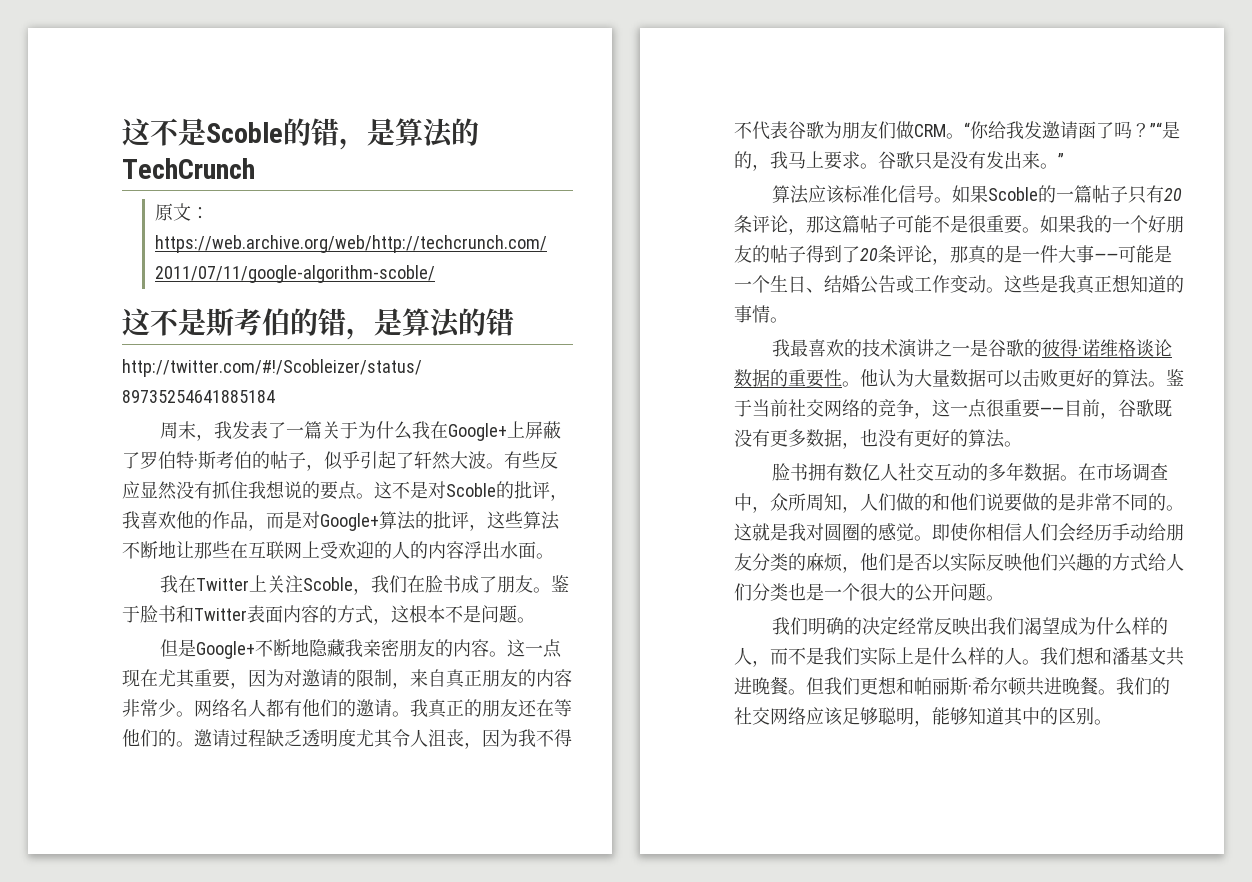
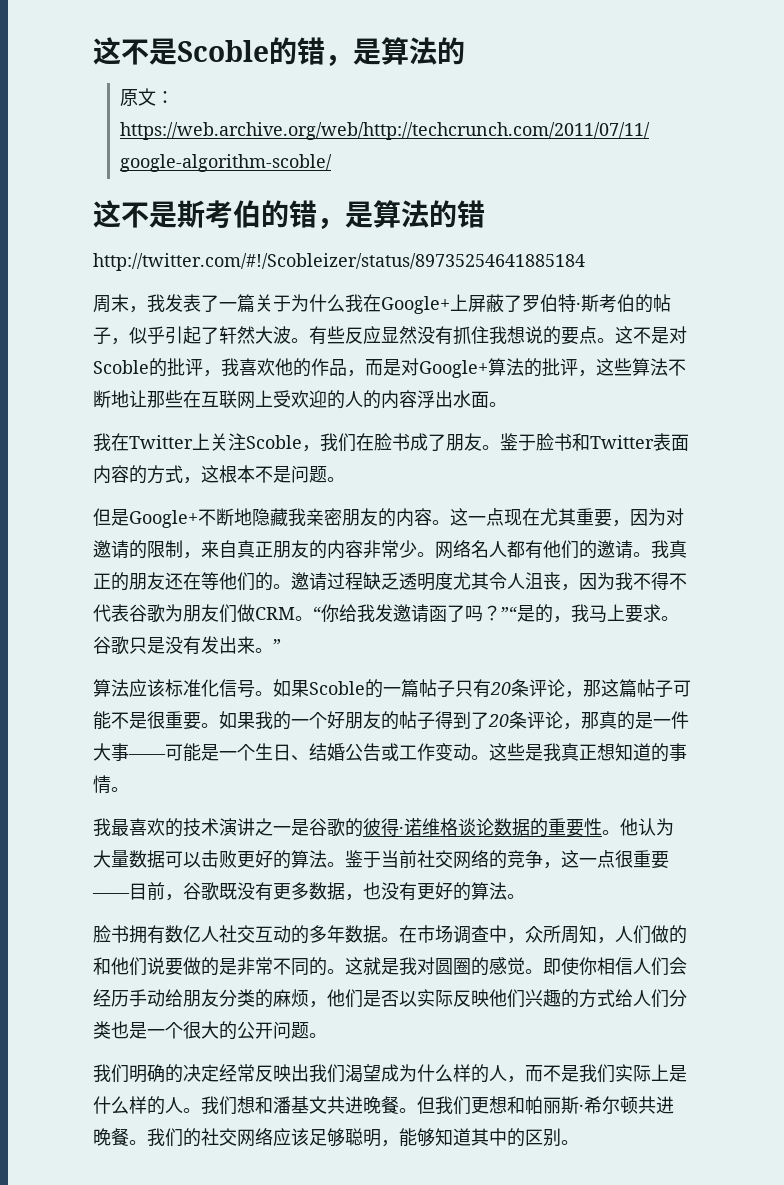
- 这不是Scoble的错，是算法的TechCrunch
+ 这不是Scoble的错，是算法的

